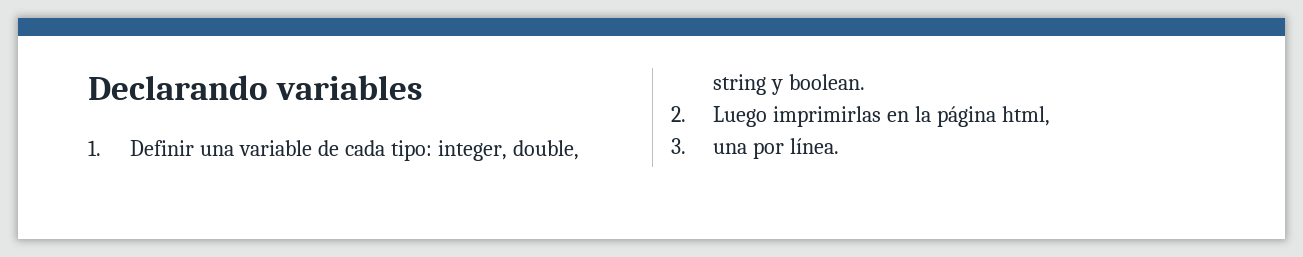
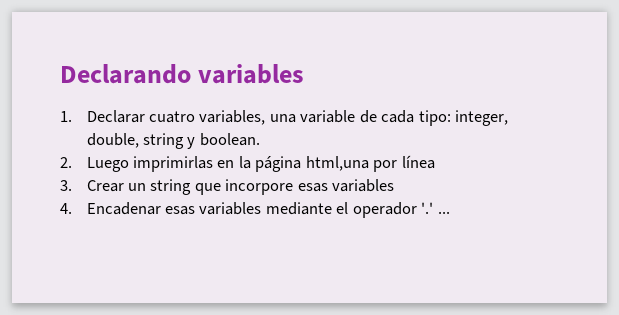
- 1. Definir una variable de cada tipo: integer, double, string y boolean.
+ 1. Declarar cuatro variables, una variable de cada tipo: integer, double, string y boolean.
- 2. Luego imprimirlas en la página html,
- 3. una por línea.
+ 2. Luego imprimirlas en la página html,una por línea
+ 3. Crear un string que incorpore esas variables
+ 4. Encadenar esas variables mediante el operador '.' ...

